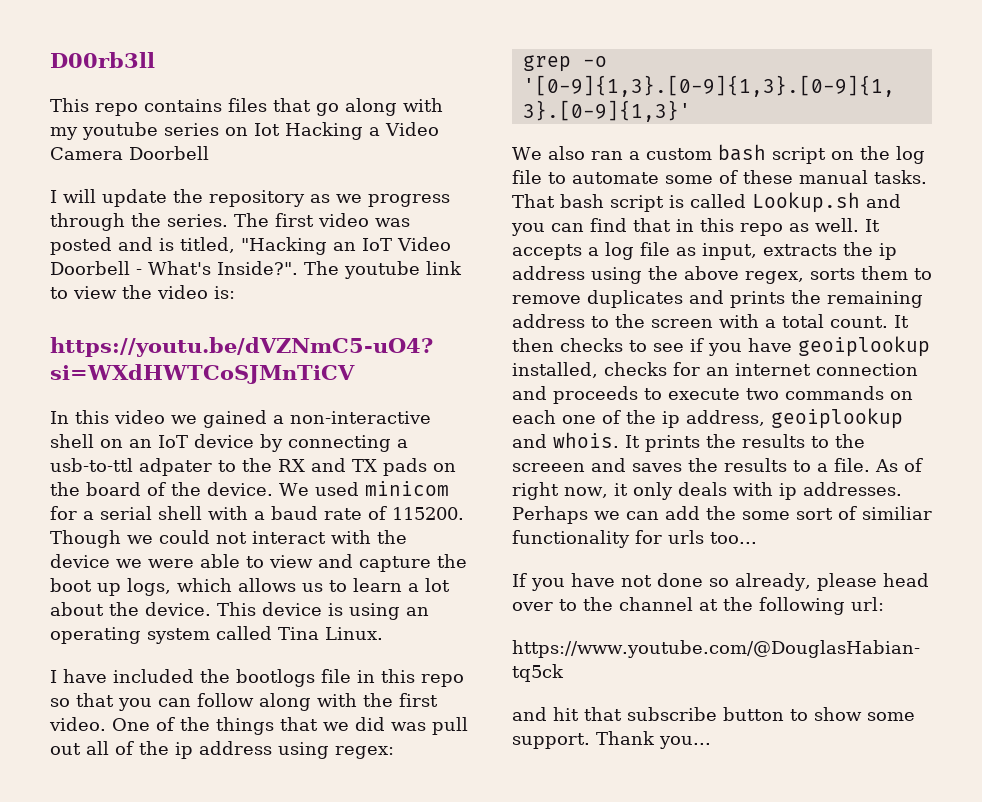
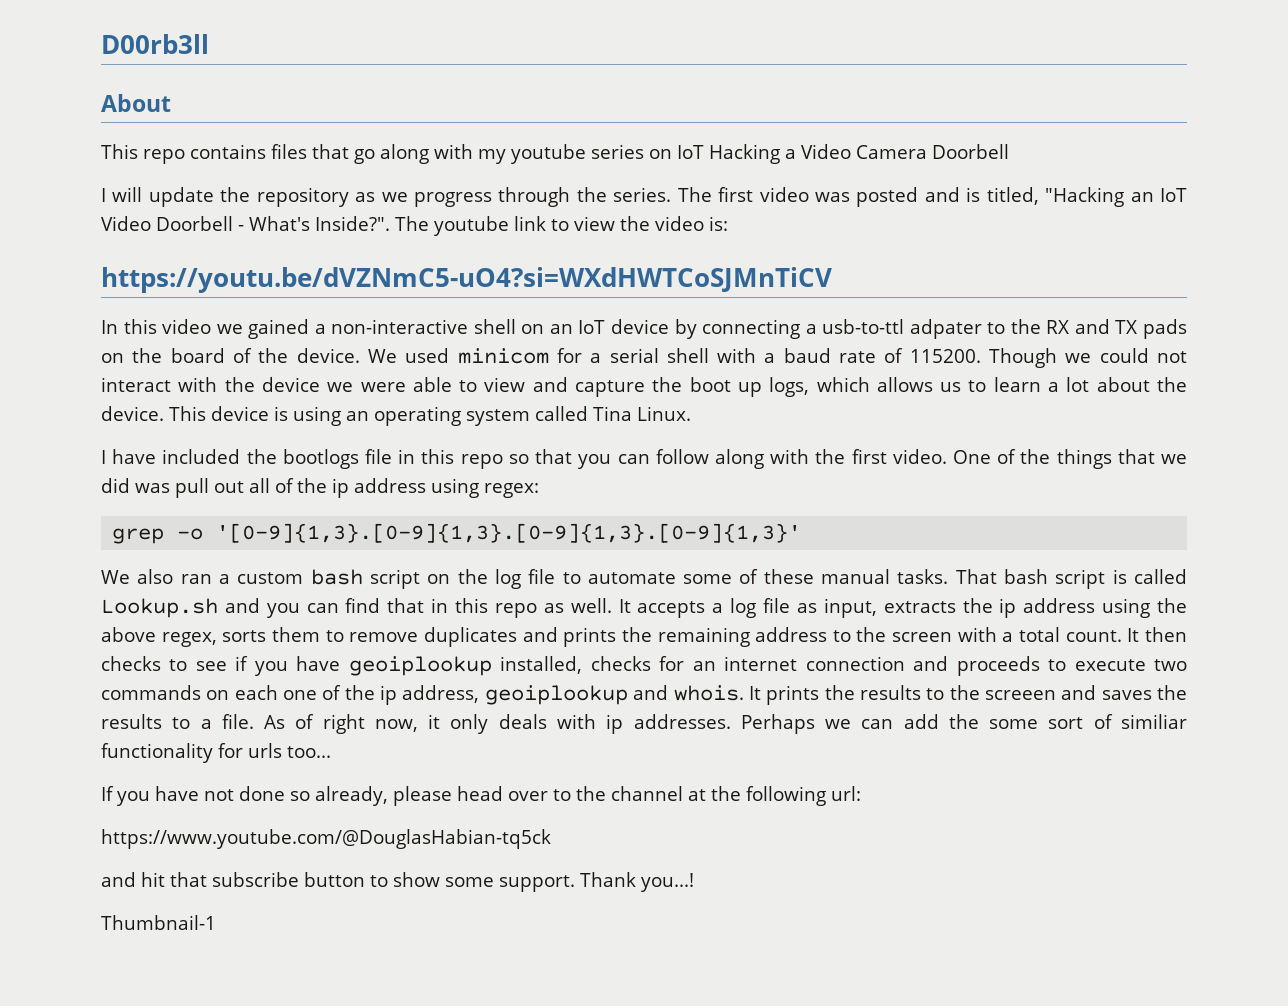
+ About
- This repo contains files that go along with my youtube series on Iot Hacking a Video Camera Doorbell
+ This repo contains files that go along with my youtube series on IoT Hacking a Video Camera Doorbell
- Thank you...
+ Thank you...!
+ Thumbnail-1

